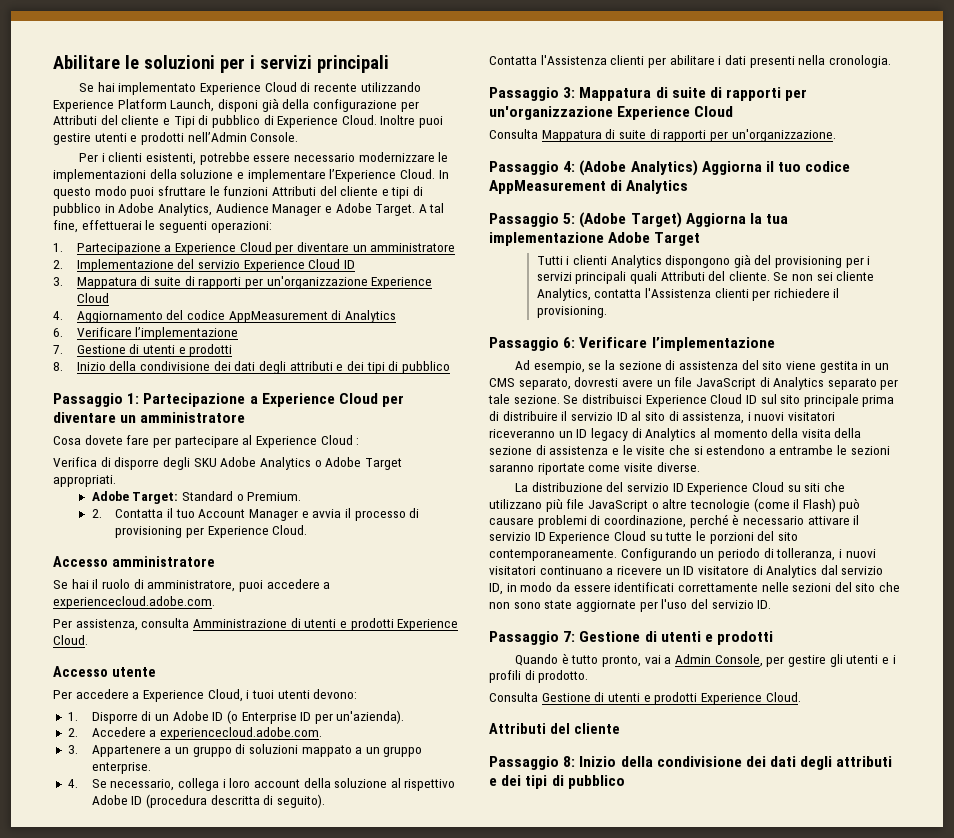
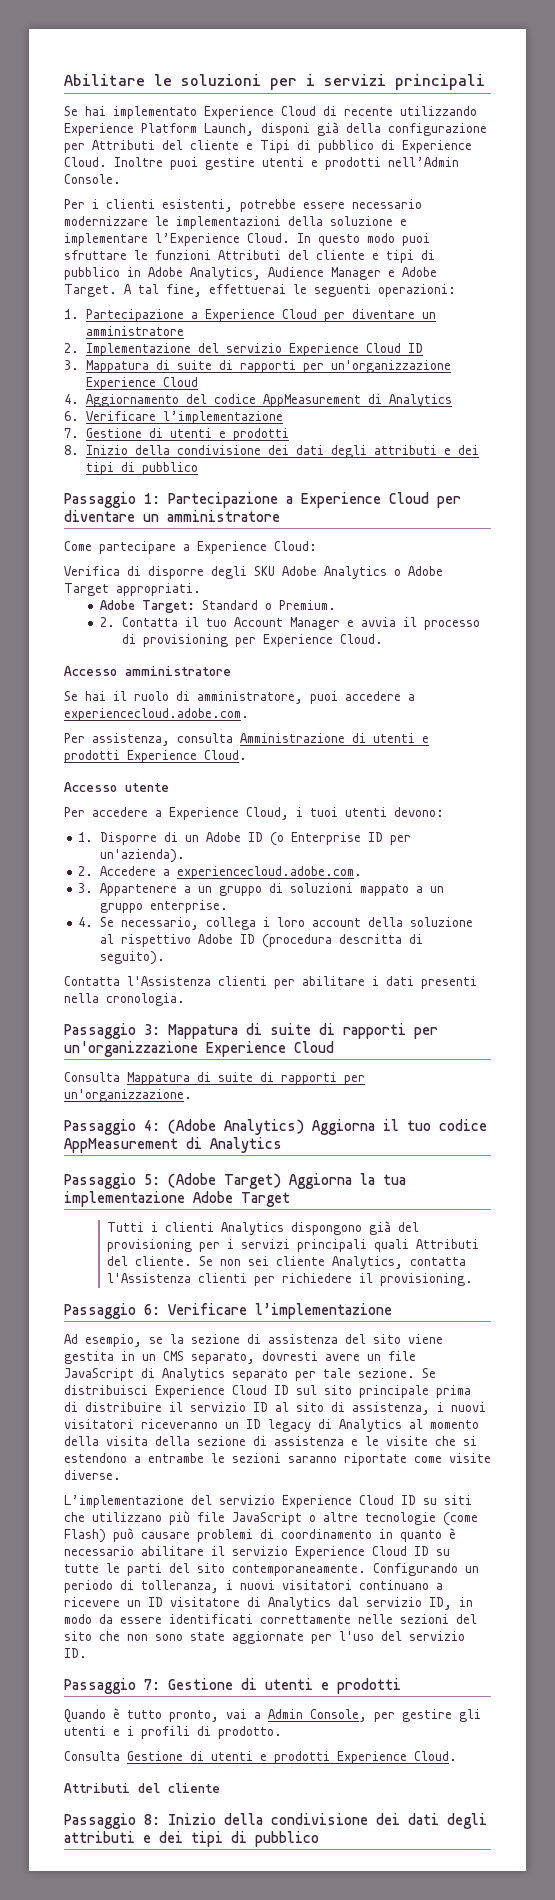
- Cosa dovete fare per partecipare al Experience Cloud :
+ Come partecipare a Experience Cloud:
- La distribuzione del servizio ID Experience Cloud su siti che utilizzano più file JavaScript o altre tecnologie (come il Flash) può causare problemi di coordinazione, perché è necessario attivare il servizio ID Experience Cloud su tutte le porzioni del sito contemporaneamente.
+ L’implementazione del servizio Experience Cloud ID su siti che utilizzano più file JavaScript o altre tecnologie (come Flash) può causare problemi di coordinamento in quanto è necessario abilitare il servizio Experience Cloud ID su tutte le parti del sito contemporaneamente.

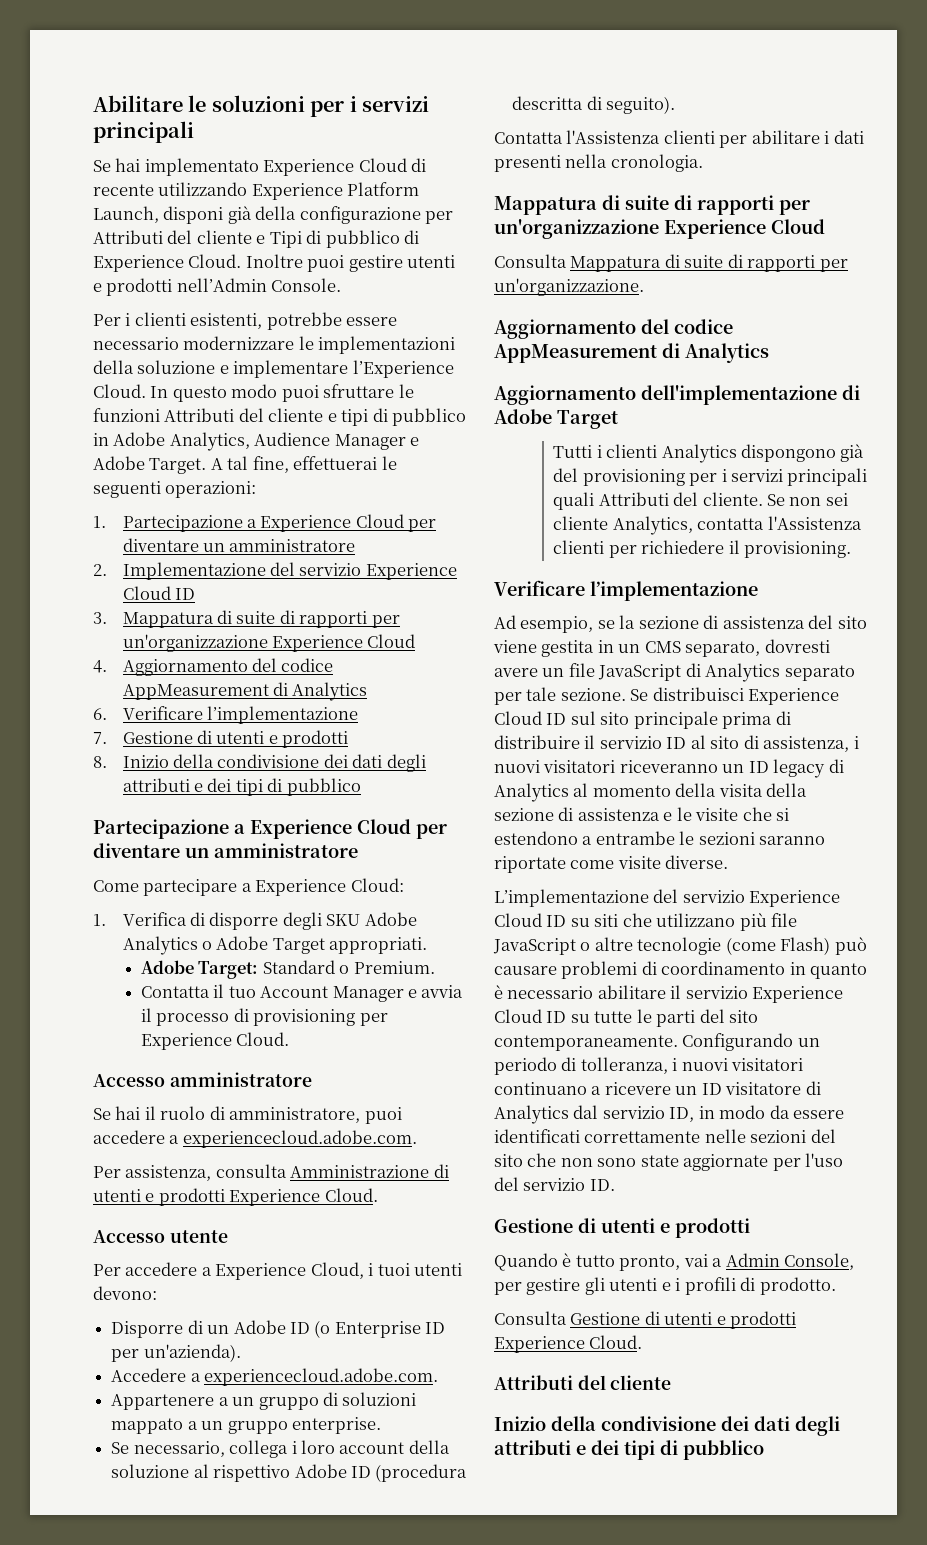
  8. Inizio della condivisione dei dati degli attributi e dei tipi di pubblico
- Passaggio 1: Partecipazione a Experience Cloud per diventare un amministratore
+ Partecipazione a Experience Cloud per diventare un amministratore
- Verifica di disporre degli SKU Adobe Analytics o Adobe Target appropriati.
+ 1. Verifica di disporre degli SKU Adobe Analytics o Adobe Target appropriati.
- 2. Contatta il tuo Account Manager e avvia il processo di provisioning per Experience Cloud.
+ Contatta il tuo Account Manager e avvia il processo di provisioning per Experience Cloud.
- 1. Disporre di un Adobe ID (o Enterprise ID per un'azienda).
+ Disporre di un Adobe ID (o Enterprise ID per un'azienda).
- 2. Accedere a experiencecloud.adobe.com.
+ Accedere a experiencecloud.adobe.com.
- 3. Appartenere a un gruppo di soluzioni mappato a un gruppo enterprise.
+ Appartenere a un gruppo di soluzioni mappato a un gruppo enterprise.
- 4. Se necessario, collega i loro account della soluzione al rispettivo Adobe ID (procedura descritta di seguito).
+ Se necessario, collega i loro account della soluzione al rispettivo Adobe ID (procedura descritta di seguito).
  Contatta l'Assistenza clienti per abilitare i dati presenti nella cronologia.
- Passaggio 3: Mappatura di suite di rapporti per un'organizzazione Experience Cloud
+ Mappatura di suite di rapporti per un'organizzazione Experience Cloud
  Consulta Mappatura di suite di rapporti per un'organizzazione.
- Passaggio 4: (Adobe Analytics) Aggiorna il tuo codice AppMeasurement di Analytics
- Passaggio 5: (Adobe Target) Aggiorna la tua implementazione Adobe Target
+ Aggiornamento del codice AppMeasurement di Analytics
+ Aggiornamento dell'implementazione di Adobe Target
  Se non sei cliente Analytics, contatta l'Assistenza clienti per richiedere il provisioning.
- Passaggio 6: Verificare l’implementazione
+ Verificare l’implementazione
  Configurando un periodo di tolleranza, i nuovi visitatori continuano a ricevere un ID visitatore di Analytics dal servizio ID, in modo da essere identificati correttamente nelle sezioni del sito che non sono state aggiornate per l'uso del servizio ID.
- Passaggio 7: Gestione di utenti e prodotti
+ Gestione di utenti e prodotti
  Consulta Gestione di utenti e prodotti Experience Cloud.
  Attributi del cliente
- Passaggio 8: Inizio della condivisione dei dati degli attributi e dei tipi di pubblico
+ Inizio della condivisione dei dati degli attributi e dei tipi di pubblico

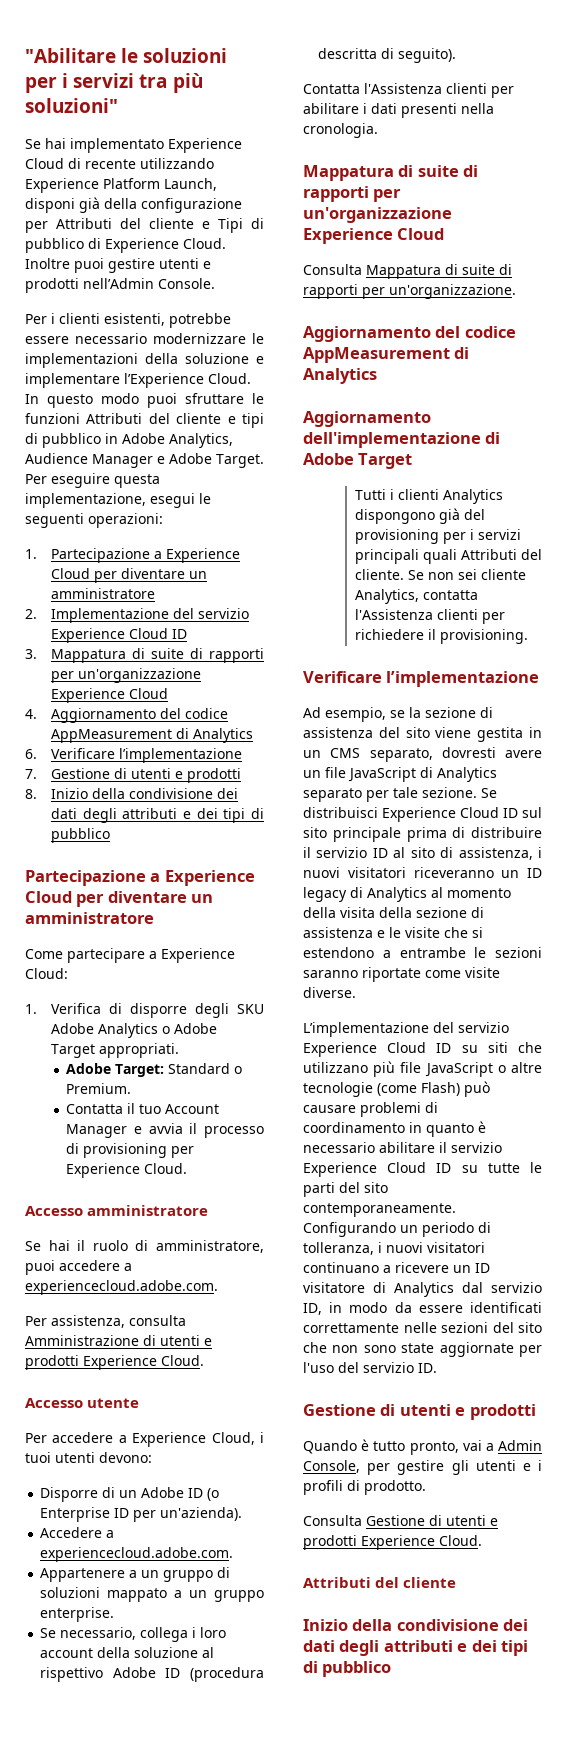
- Abilitare le soluzioni per i servizi principali
+ "Abilitare le soluzioni per i servizi tra più soluzioni"
- A tal fine, effettuerai le seguenti operazioni:
+ Per eseguire questa implementazione, esegui le seguenti operazioni:

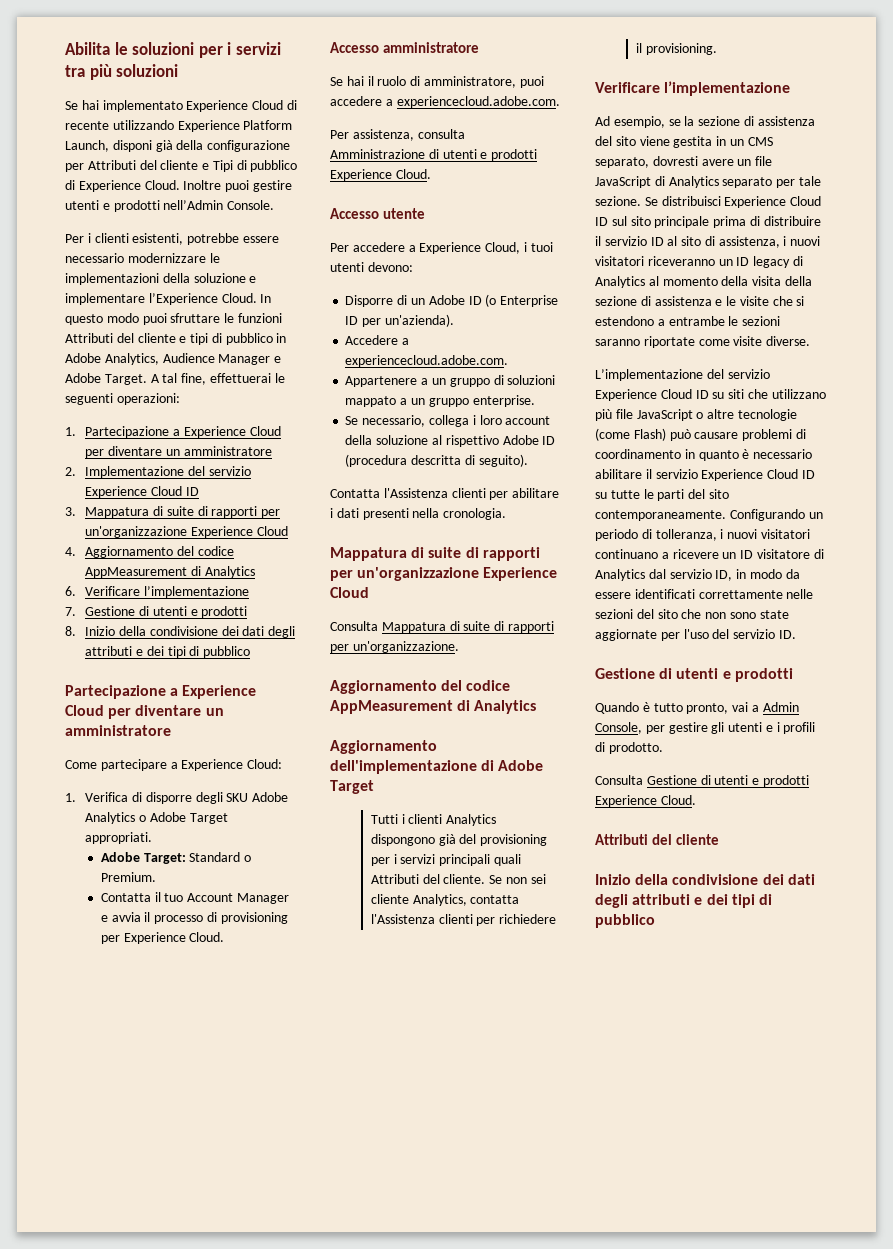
- "Abilitare le soluzioni per i servizi tra più soluzioni"
+ Abilita le soluzioni per i servizi tra più soluzioni
- Per eseguire questa implementazione, esegui le seguenti operazioni:
+ A tal fine, effettuerai le seguenti operazioni:

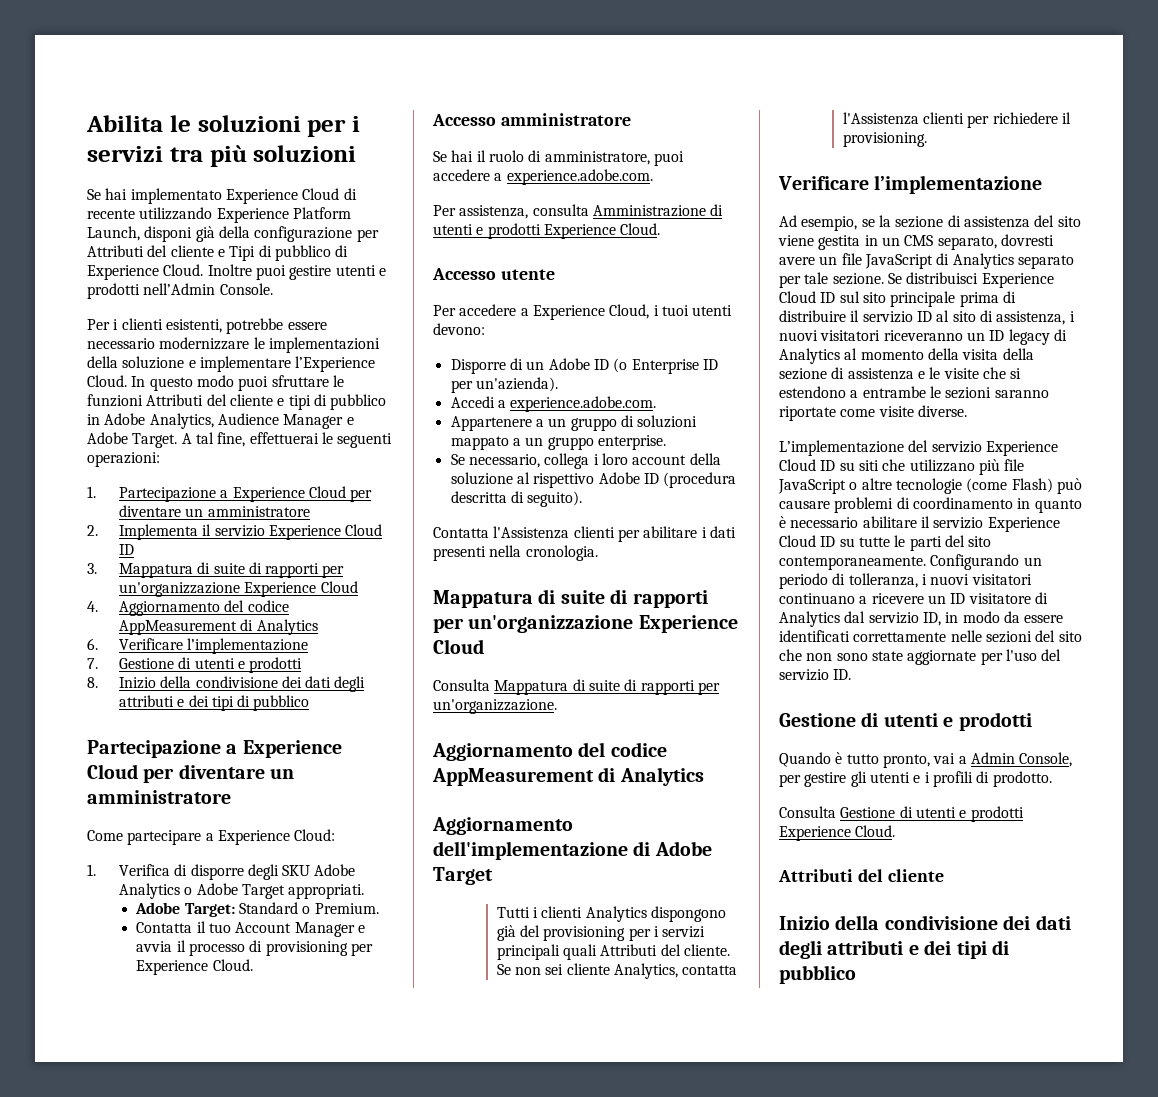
- 2. Implementazione del servizio Experience Cloud ID
+ 2. Implementa il servizio Experience Cloud ID
- Se hai il ruolo di amministratore, puoi accedere a experiencecloud.adobe.com.
+ Se hai il ruolo di amministratore, puoi accedere a experience.adobe.com.
- Accedere a experiencecloud.adobe.com.
+ Accedi a experience.adobe.com.

